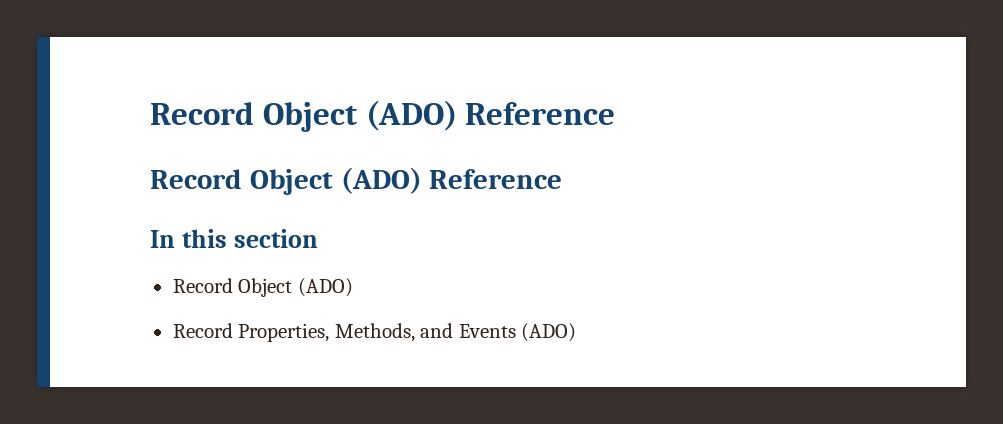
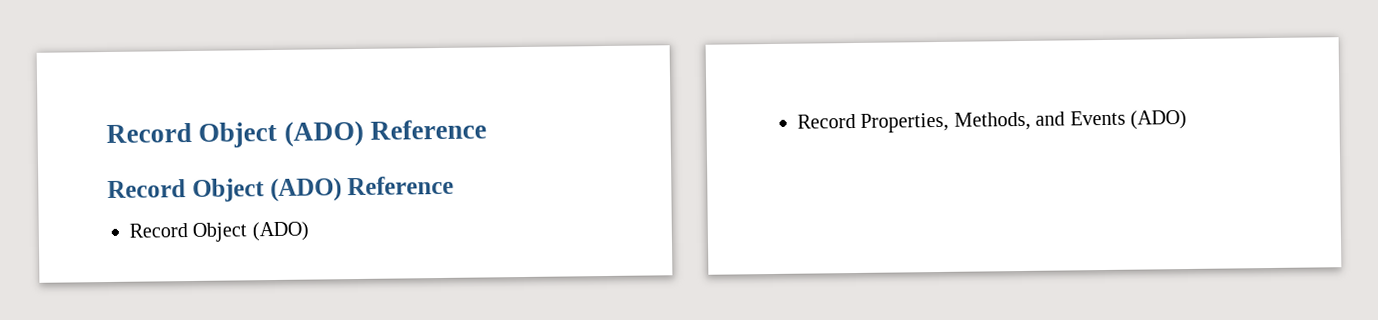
- In this section

